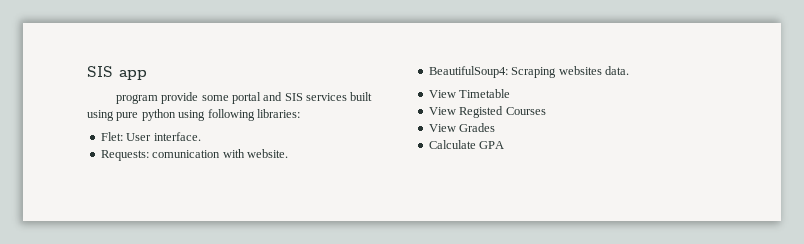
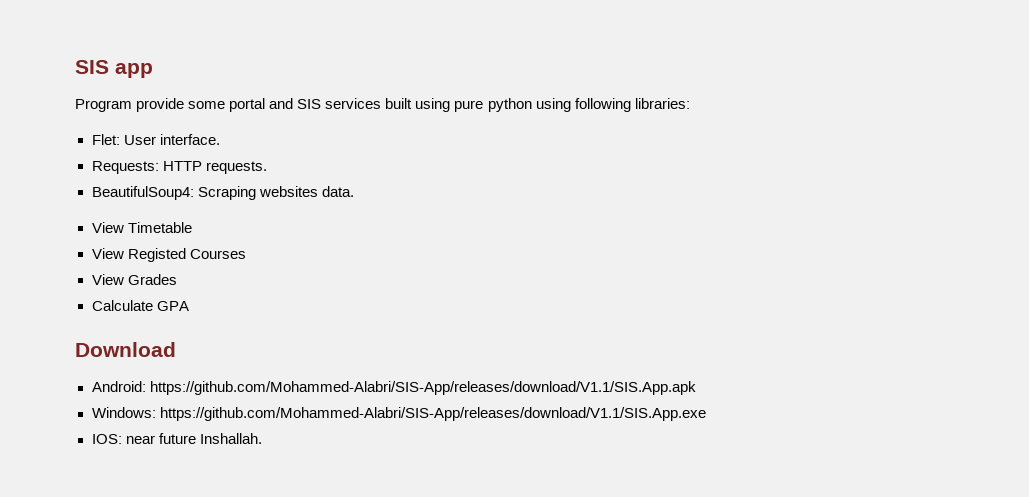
- program provide some portal and SIS services built using pure python using following libraries:
+ Program provide some portal and SIS services built using pure python using following libraries:
- Requests: comunication with website.
+ Requests: HTTP requests.
+ Download
+ Android: https://github.com/Mohammed-Alabri/SIS-App/releases/download/V1.1/SIS.App.apk
+ Windows: https://github.com/Mohammed-Alabri/SIS-App/releases/download/V1.1/SIS.App.exe
+ IOS: near future Inshallah.

